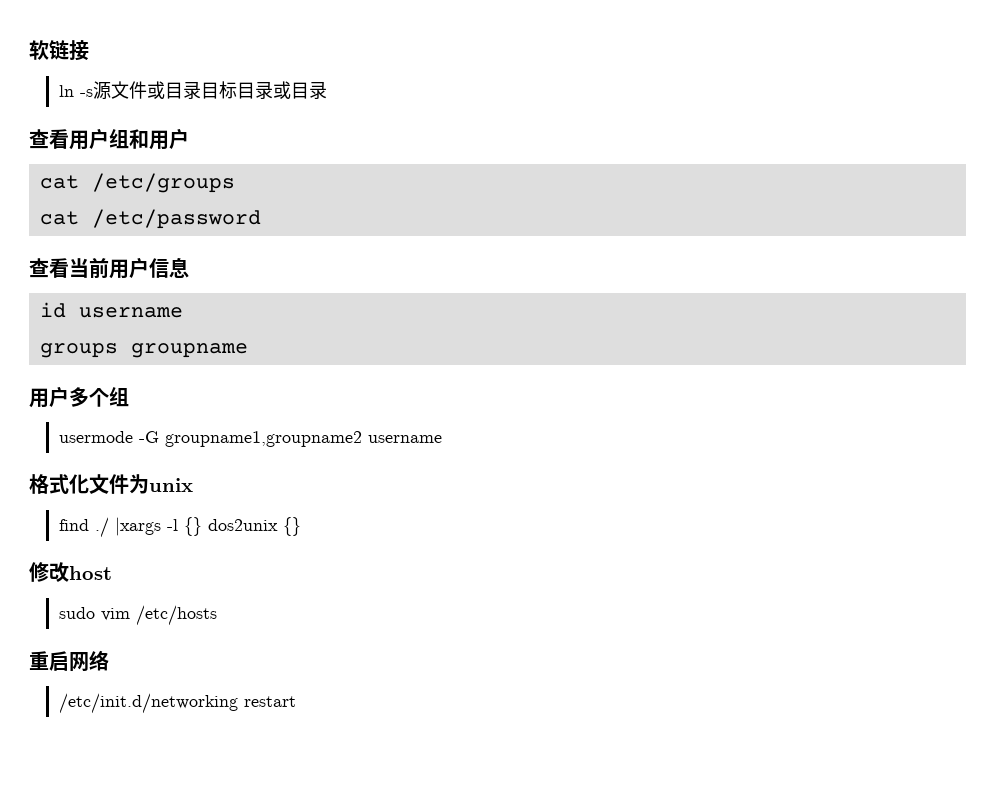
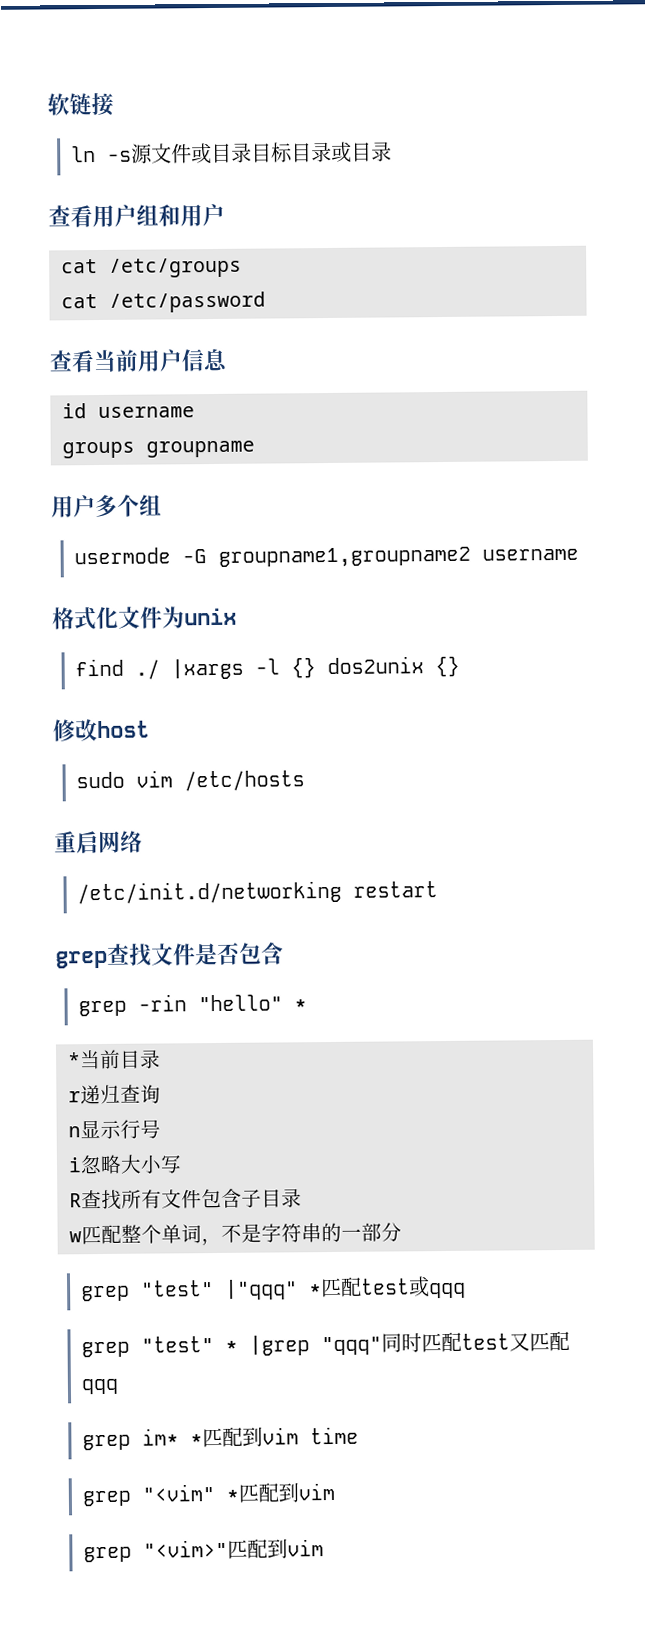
+ grep查找文件是否包含
+ grep -rin "hello" *
+ *当前目录
+ r递归查询
+ n显示行号
+ i忽略大小写
+ R查找所有文件包含子目录
+ w匹配整个单词，不是字符串的一部分
+ grep "test" |"qqq" *匹配test或qqq
+ grep "test" * |grep "qqq"同时匹配test又匹配qqq
+ grep im* *匹配到vim time
+ grep "<vim" *匹配到vim
+ grep "<vim>"匹配到vim

